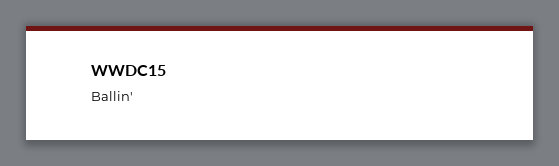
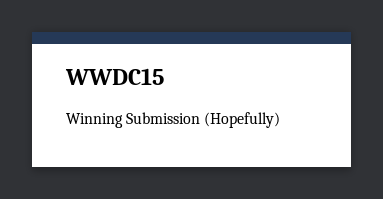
- Ballin'
+ Winning Submission (Hopefully)

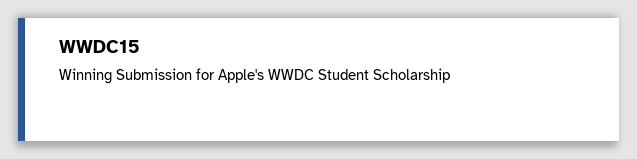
- Winning Submission (Hopefully)
+ Winning Submission for Apple's WWDC Student Scholarship

